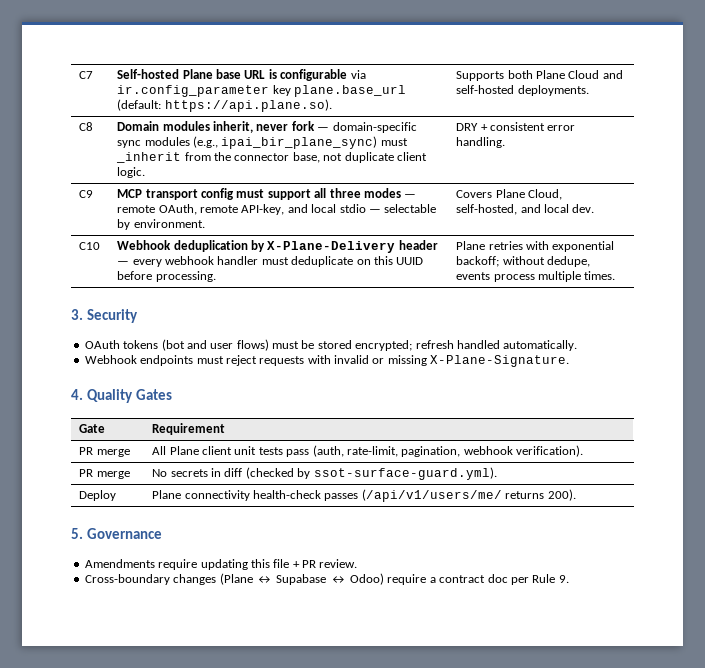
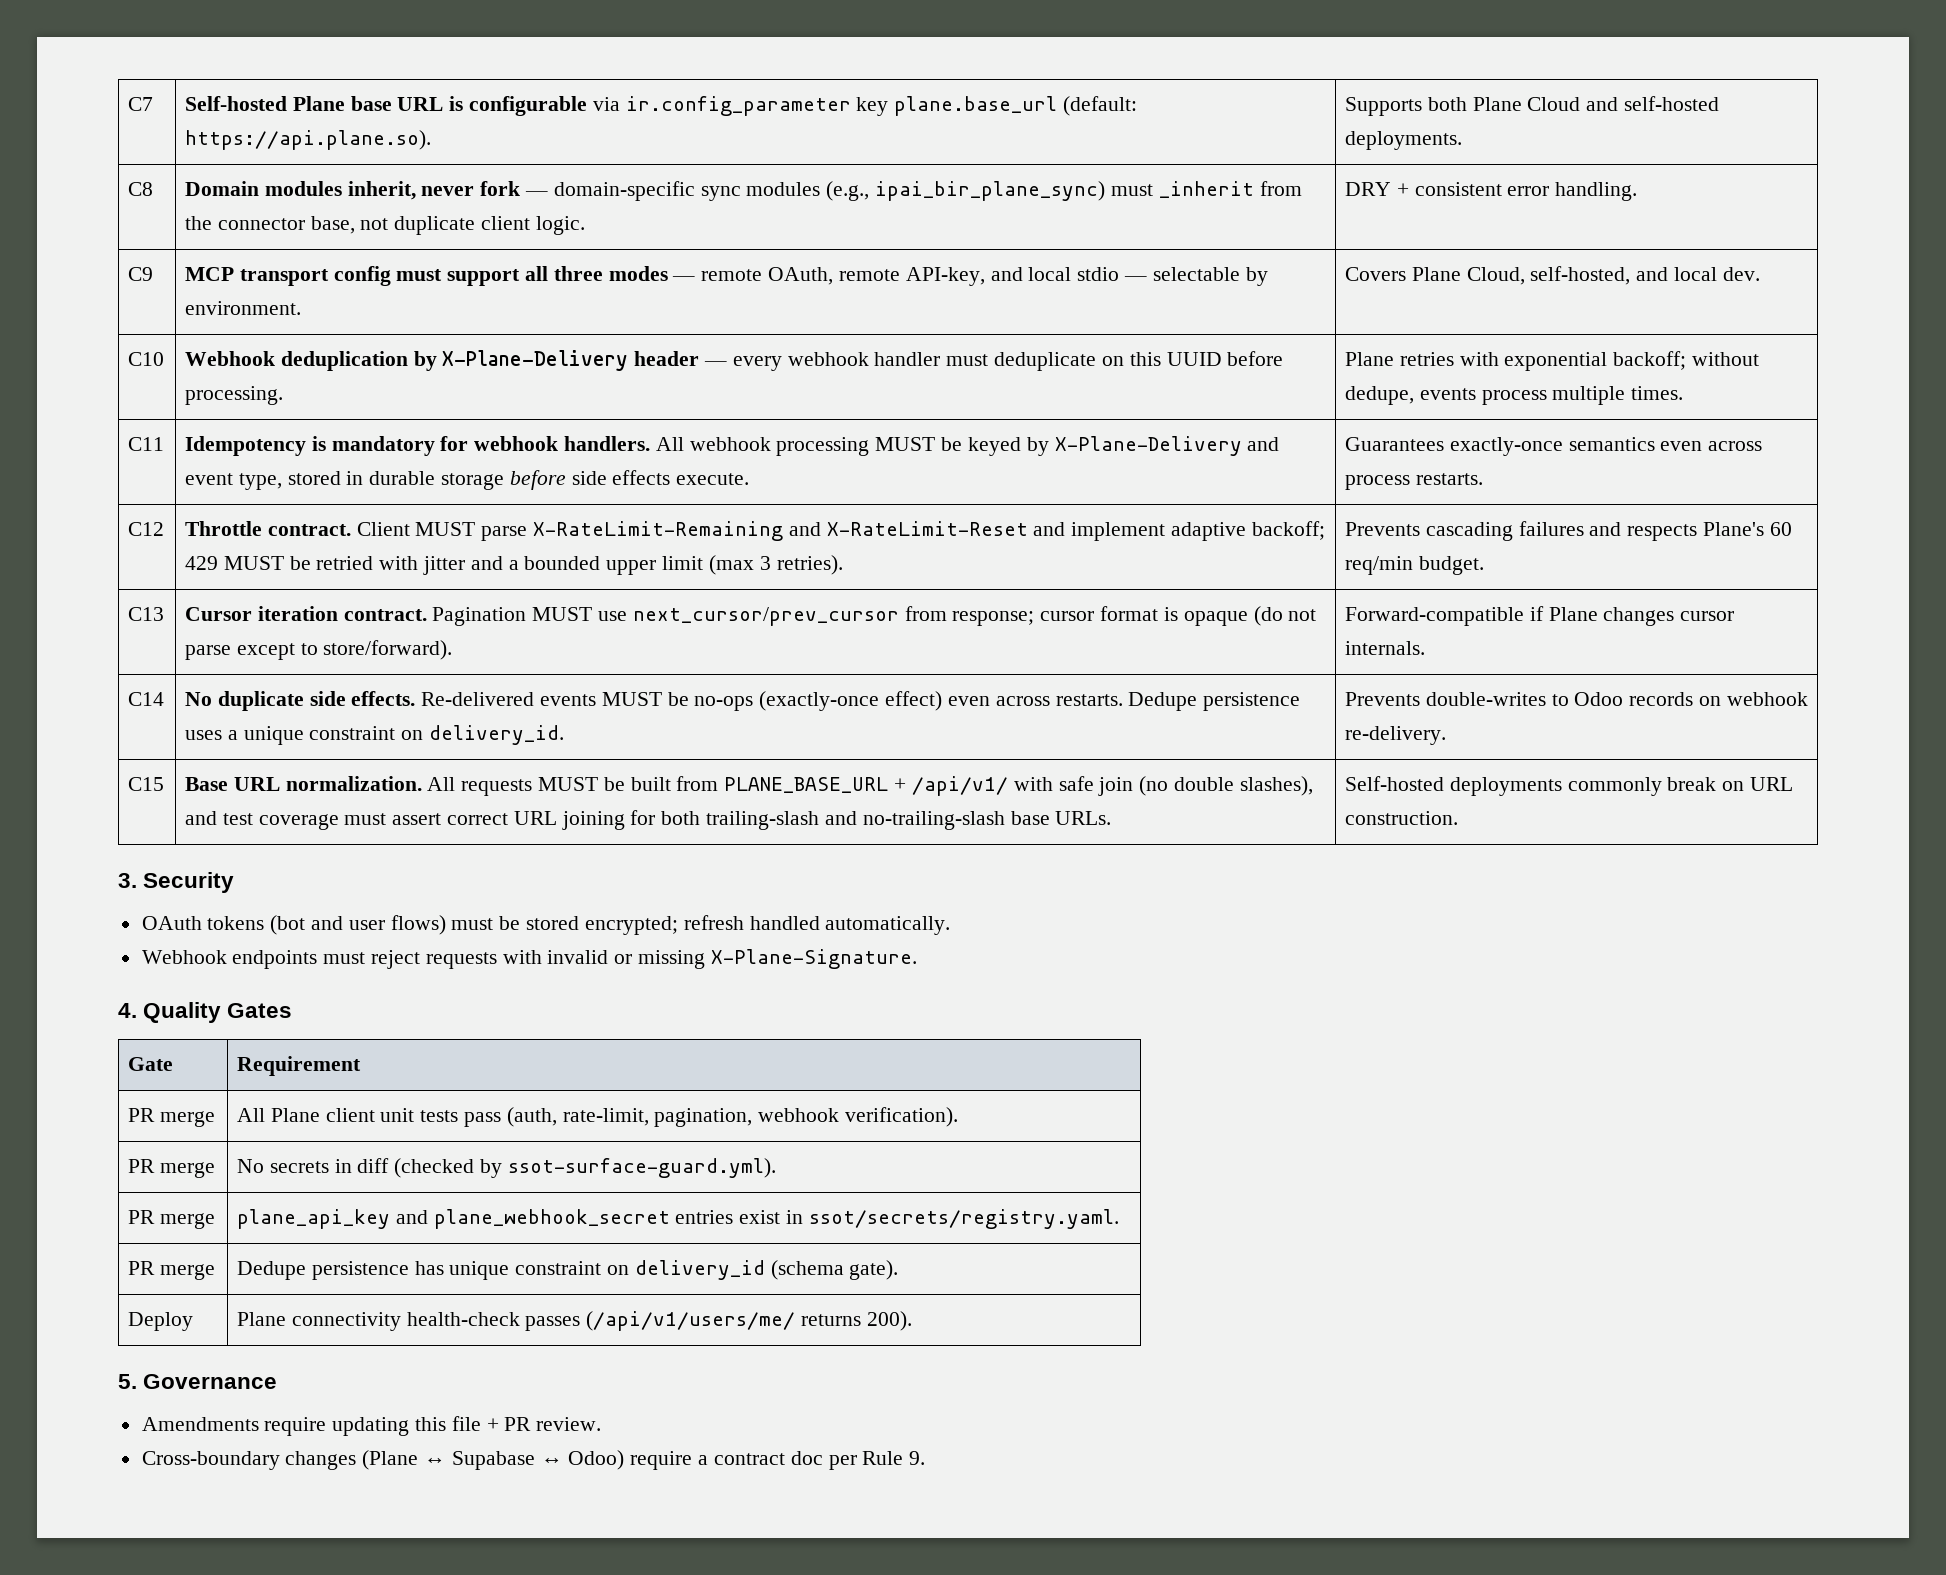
+ C11 | Idempotency is mandatory for webhook handlers. All webhook processing MUST be keyed by X-Plane-Delivery and event type, stored in durable storage before side effects execute. | Guarantees exactly-once semantics even across process restarts.
+ C12 | Throttle contract. Client MUST parse X-RateLimit-Remaining and X-RateLimit-Reset and implement adaptive backoff; 429 MUST be retried with jitter and a bounded upper limit (max 3 retries). | Prevents cascading failures and respects Plane's 60 req/min budget.
+ C13 | Cursor iteration contract. Pagination MUST use next_cursor/prev_cursor from response; cursor format is opaque (do not parse except to store/forward). | Forward-compatible if Plane changes cursor internals.
+ C14 | No duplicate side effects. Re-delivered events MUST be no-ops (exactly-once effect) even across restarts. Dedupe persistence uses a unique constraint on delivery_id. | Prevents double-writes to Odoo records on webhook re-delivery.
+ C15 | Base URL normalization. All requests MUST be built from PLANE_BASE_URL + /api/v1/ with safe join (no double slashes), and test coverage must assert correct URL joining for both trailing-slash and no-trailing-slash base URLs. | Self-hosted deployments commonly break on URL construction.
+ PR merge | plane_api_key and plane_webhook_secret entries exist in ssot/secrets/registry.yaml.
+ PR merge | Dedupe persistence has unique constraint on delivery_id (schema gate).

